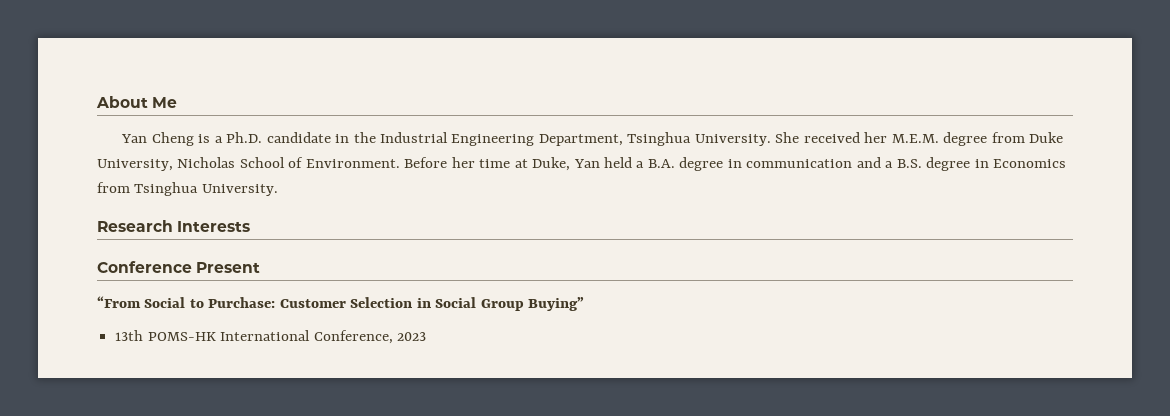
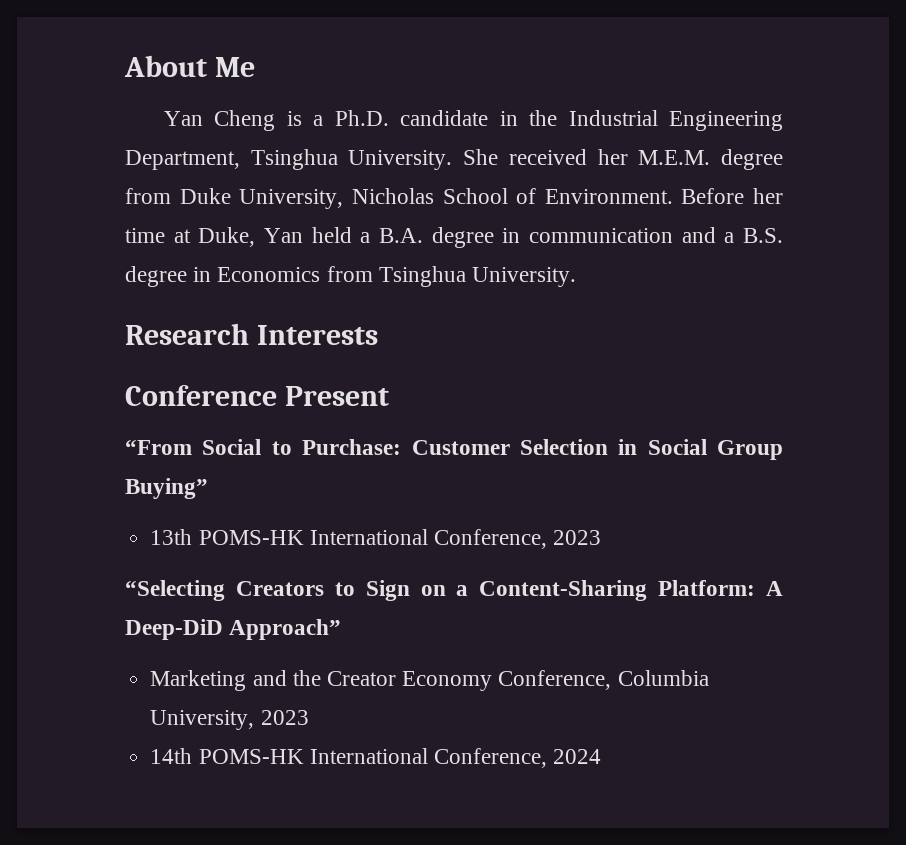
+ “Selecting Creators to Sign on a Content-Sharing Platform: A Deep-DiD Approach”
+ Marketing and the Creator Economy Conference, Columbia University, 2023
+ 14th POMS-HK International Conference, 2024

